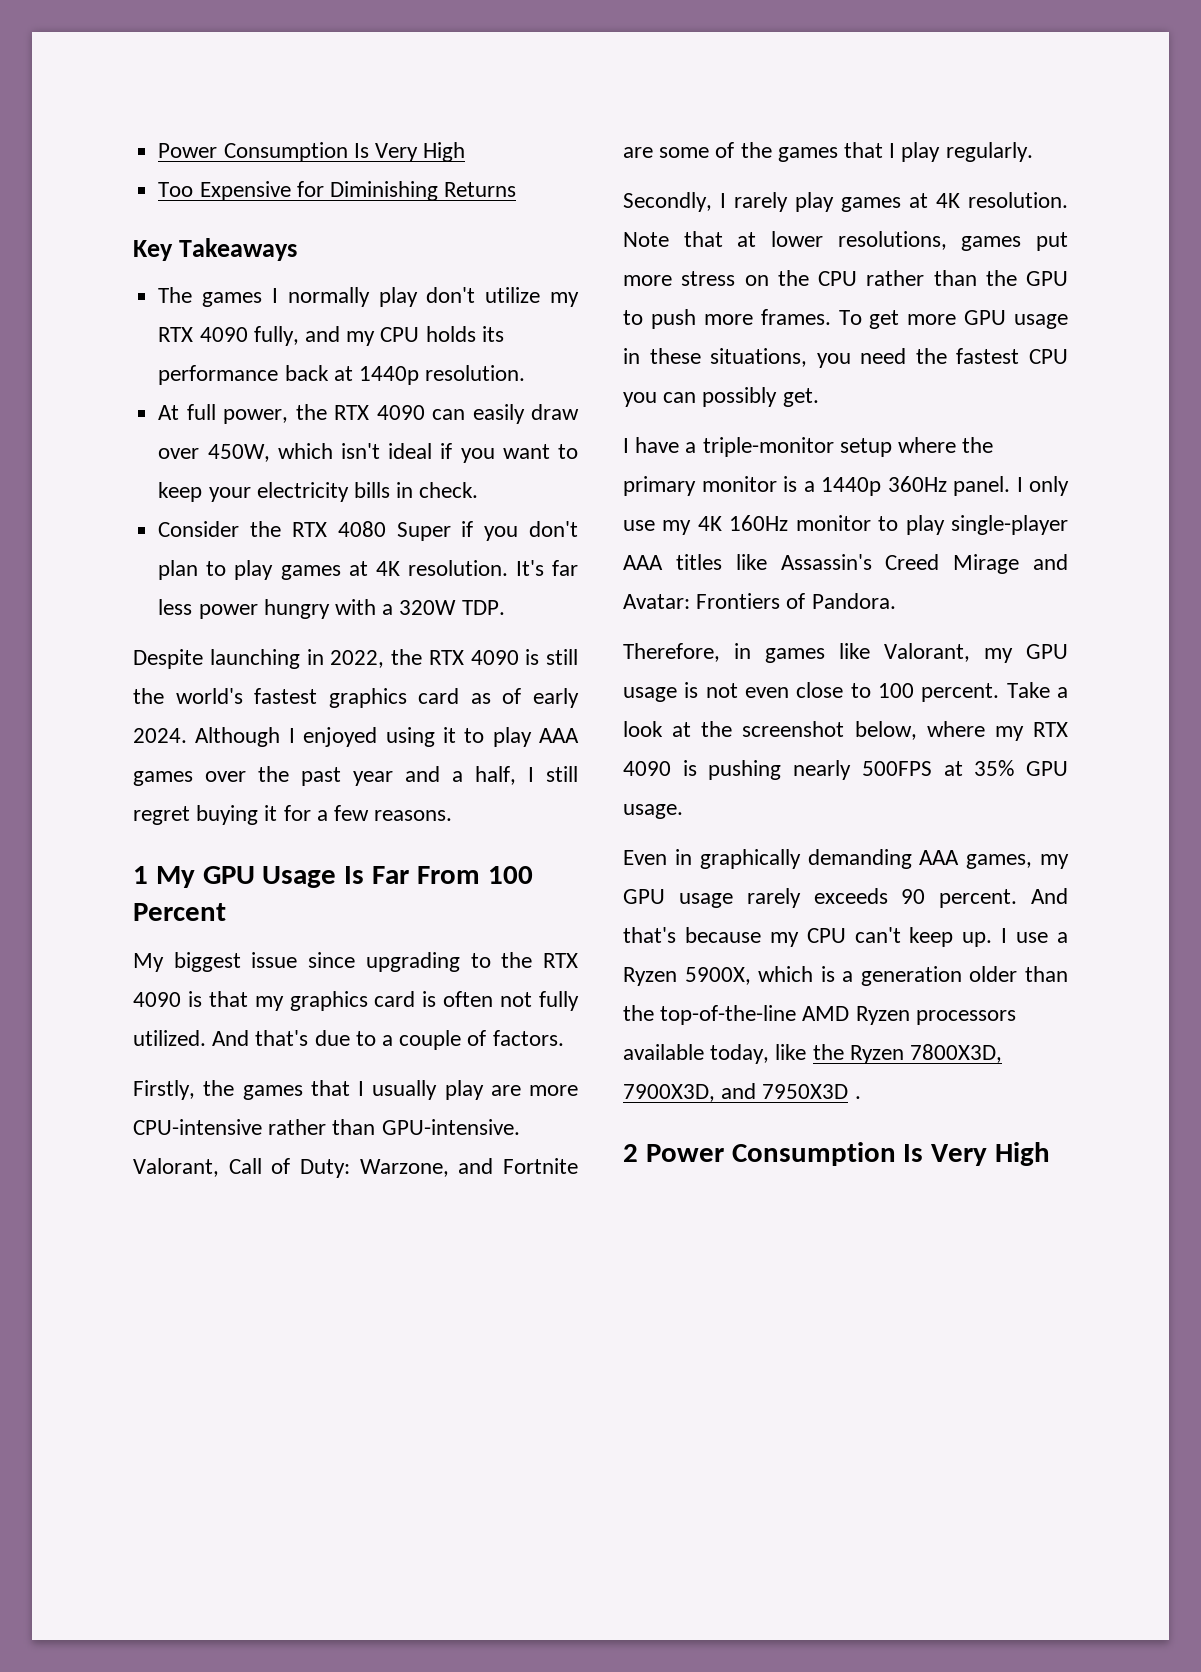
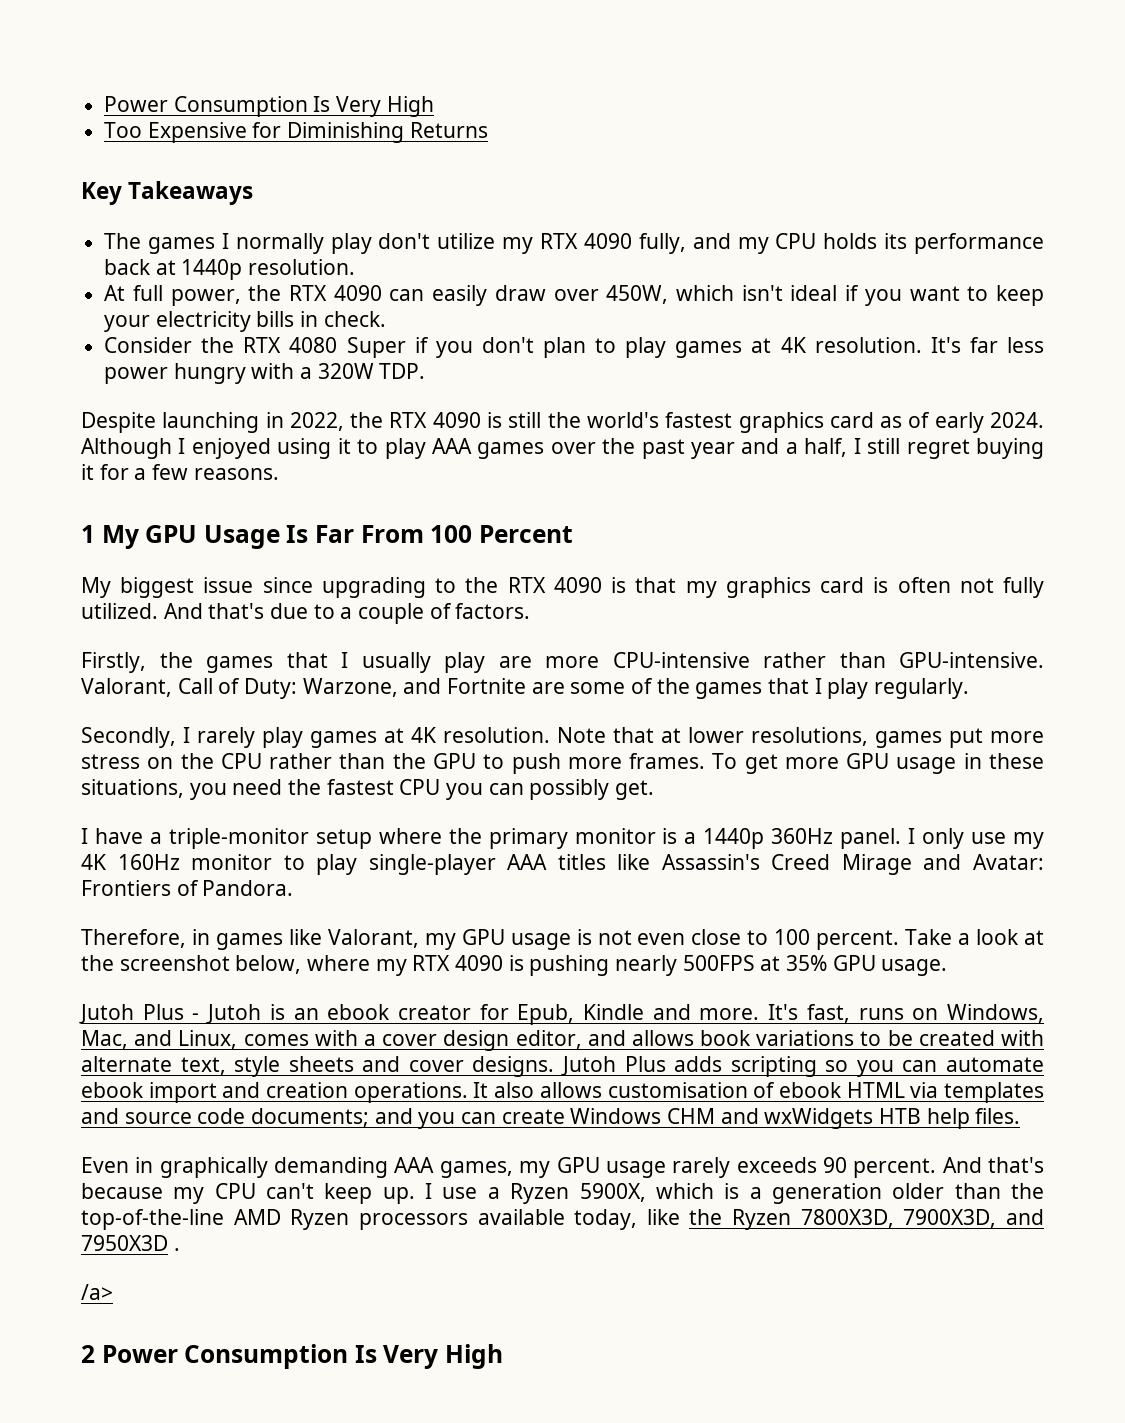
+ Jutoh Plus - Jutoh is an ebook creator for Epub, Kindle and more. It's fast, runs on Windows, Mac, and Linux, comes with a cover design editor, and allows book variations to be created with alternate text, style sheets and cover designs. Jutoh Plus adds scripting so you can automate ebook import and creation operations. It also allows customisation of ebook HTML via templates and source code documents; and you can create Windows CHM and wxWidgets HTB help files.
+ /a>

